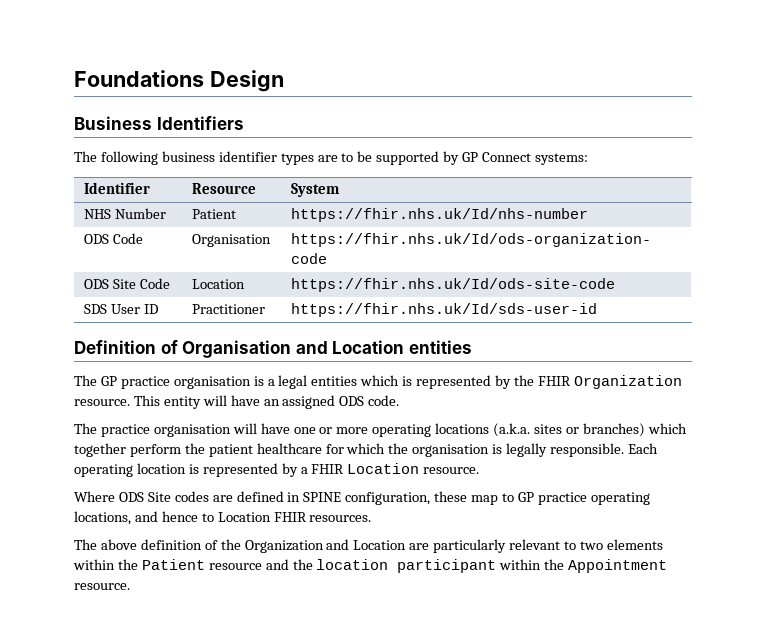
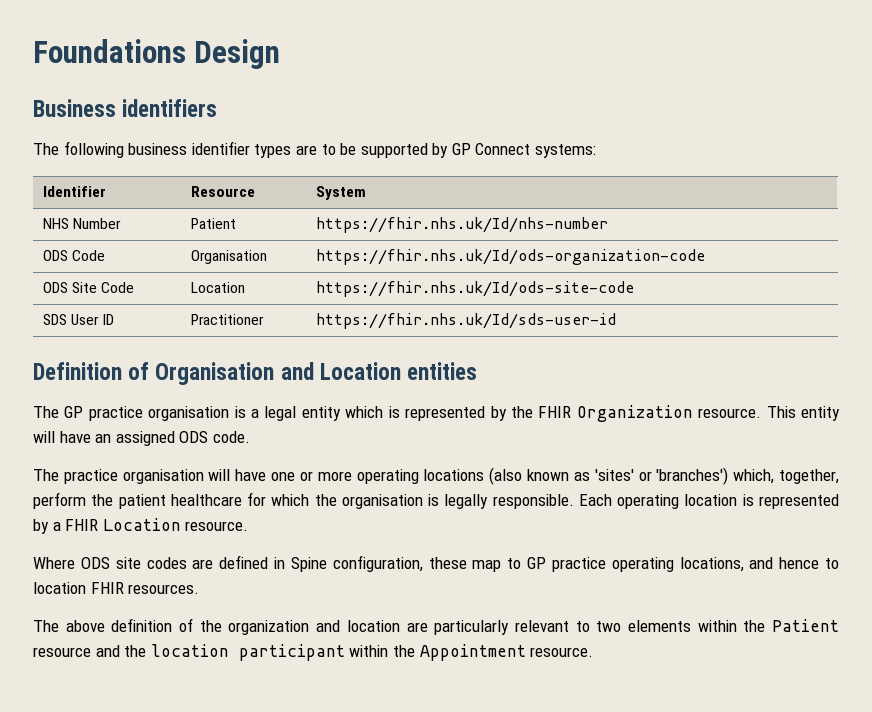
- Business Identifiers
+ Business identifiers
- The GP practice organisation is a legal entities which is represented by the FHIR Organization resource.
+ The GP practice organisation is a legal entity which is represented by the FHIR Organization resource.
- The practice organisation will have one or more operating locations (a.k.a. sites or branches) which together perform the patient healthcare for which the organisation is legally responsible.
+ The practice organisation will have one or more operating locations (also known as 'sites' or 'branches') which, together, perform the patient healthcare for which the organisation is legally responsible.
- Where ODS Site codes are defined in SPINE configuration, these map to GP practice operating locations, and hence to Location FHIR resources.
+ Where ODS site codes are defined in Spine configuration, these map to GP practice operating locations, and hence to location FHIR resources.
- The above definition of the Organization and Location are particularly relevant to two elements within the Patient resource and the location participant within the Appointment resource.
+ The above definition of the organization and location are particularly relevant to two elements within the Patient resource and the location participant within the Appointment resource.

